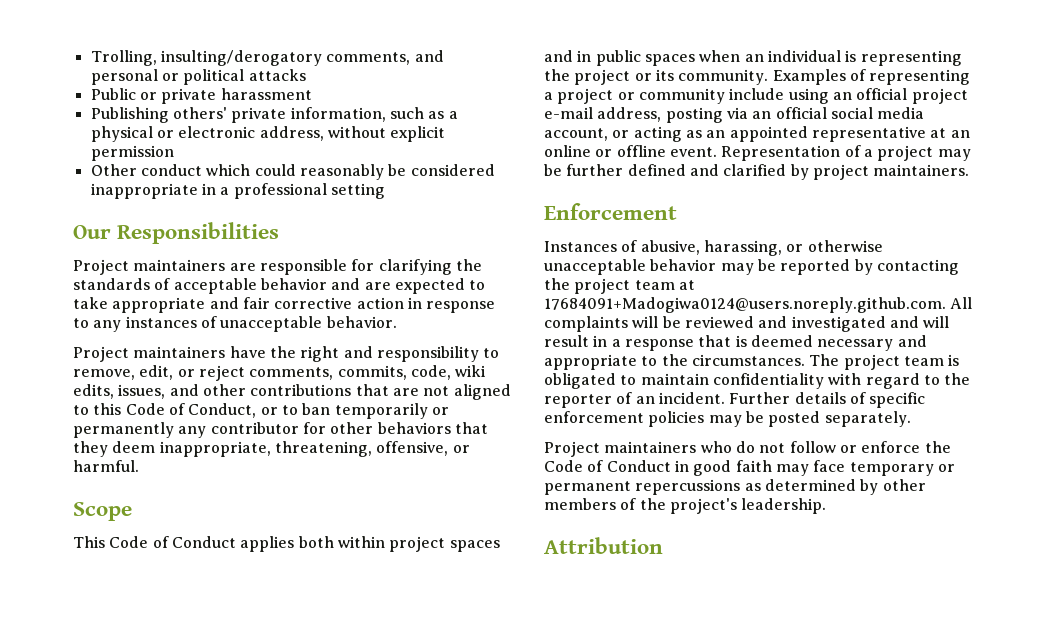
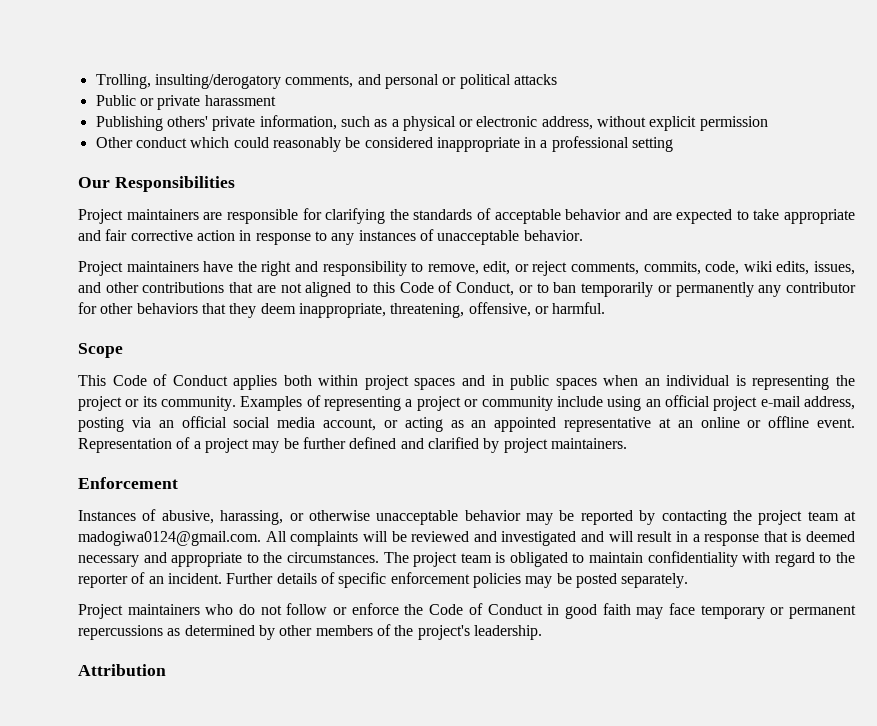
- Instances of abusive, harassing, or otherwise unacceptable behavior may be reported by contacting the project team at 17684091+Madogiwa0124@users.noreply.github.com. All complaints will be reviewed and investigated and will result in a response that is deemed necessary and appropriate to the circumstances.
+ Instances of abusive, harassing, or otherwise unacceptable behavior may be reported by contacting the project team at madogiwa0124@gmail.com. All complaints will be reviewed and investigated and will result in a response that is deemed necessary and appropriate to the circumstances.

